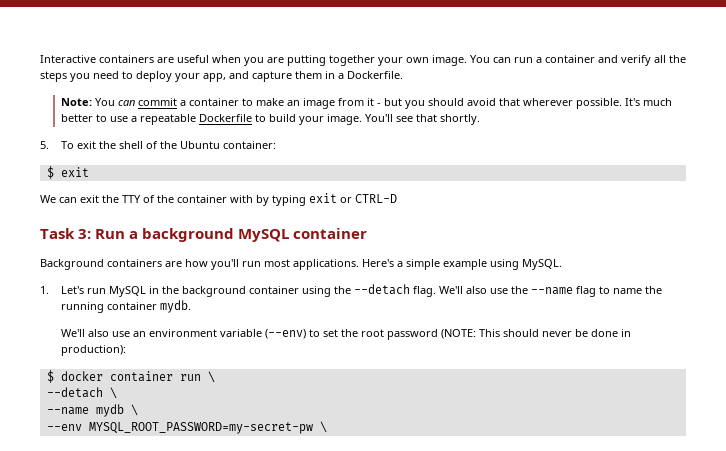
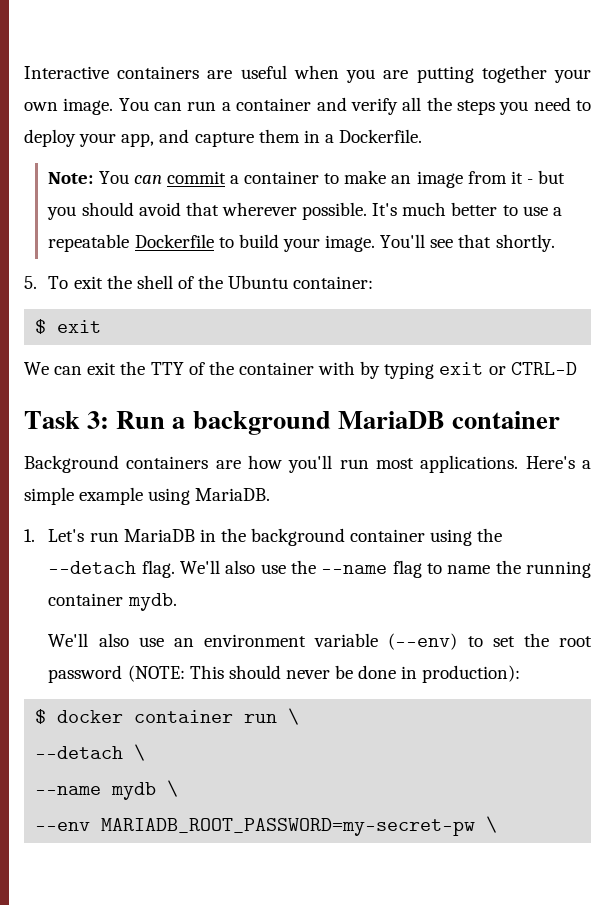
- Task 3: Run a background MySQL container
+ Task 3: Run a background MariaDB container
- Here's a simple example using MySQL.
+ Here's a simple example using MariaDB.
- 1. Let's run MySQL in the background container using the --detach flag.
+ 1. Let's run MariaDB in the background container using the --detach flag.
- --env MYSQL_ROOT_PASSWORD=my-secret-pw \
+ --env MARIADB_ROOT_PASSWORD=my-secret-pw \

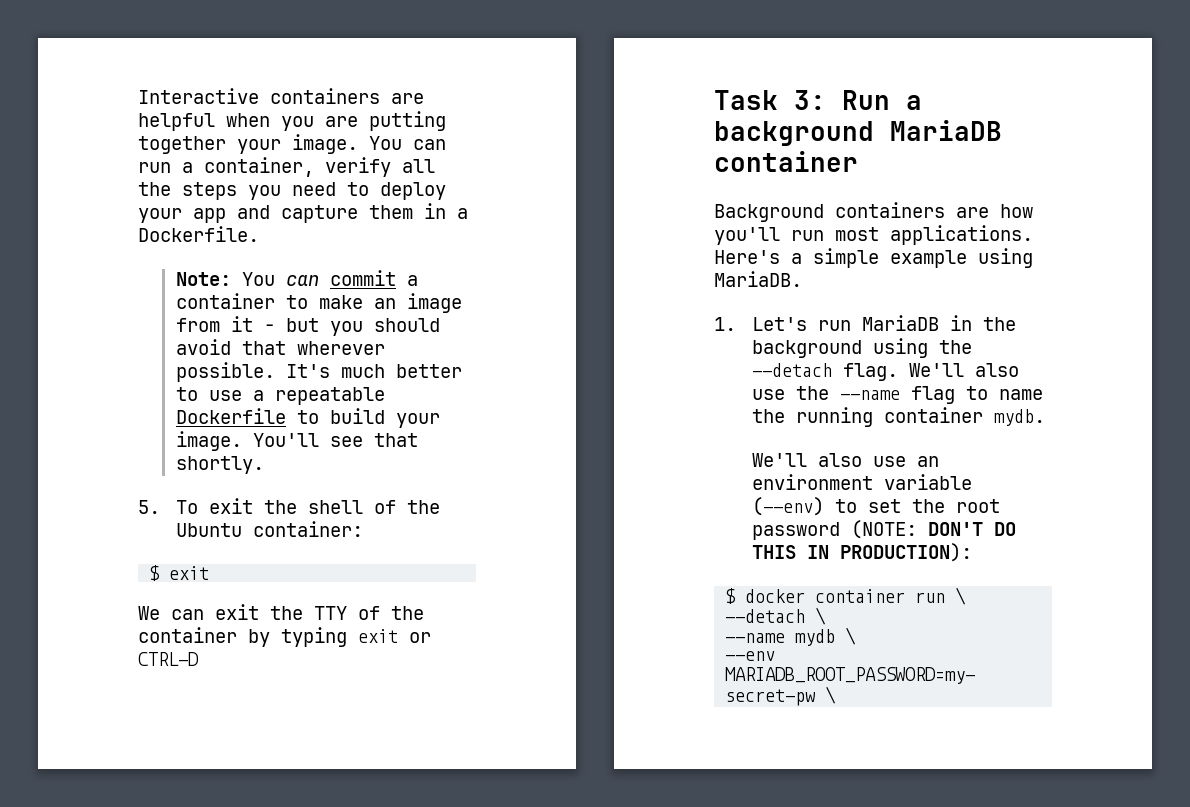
- Interactive containers are useful when you are putting together your own image.
+ Interactive containers are helpful when you are putting together your image.
- You can run a container and verify all the steps you need to deploy your app, and capture them in a Dockerfile.
+ You can run a container, verify all the steps you need to deploy your app and capture them in a Dockerfile.
- We can exit the TTY of the container with by typing exit or CTRL-D
+ We can exit the TTY of the container by typing exit or CTRL-D
- 1. Let's run MariaDB in the background container using the --detach flag.
+ 1. Let's run MariaDB in the background using the --detach flag.
- We'll also use an environment variable (--env) to set the root password (NOTE: This should never be done in production):
+ We'll also use an environment variable (--env) to set the root password (NOTE: DON'T DO THIS IN PRODUCTION):

